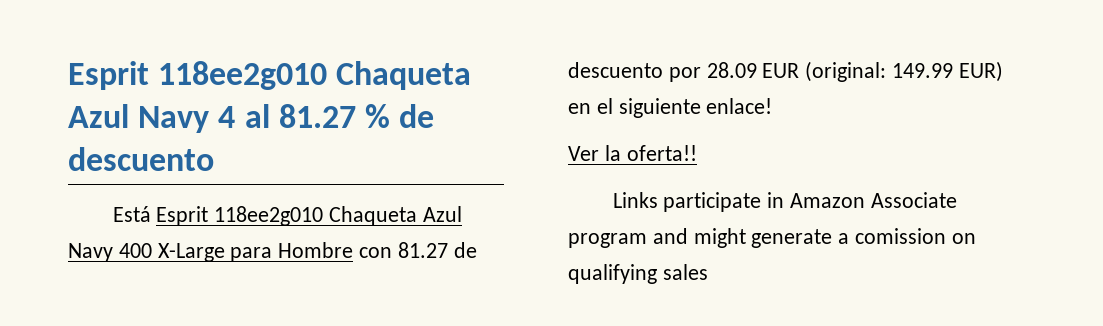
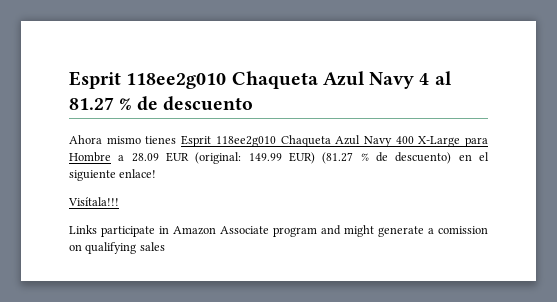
- Está Esprit 118ee2g010 Chaqueta Azul Navy 400 X-Large para Hombre con 81.27 de descuento por 28.09 EUR (original: 149.99 EUR) en el siguiente enlace!
+ Ahora mismo tienes Esprit 118ee2g010 Chaqueta Azul Navy 400 X-Large para Hombre a 28.09 EUR (original: 149.99 EUR) (81.27 % de descuento) en el siguiente enlace!
- Ver la oferta!!
+ Visítala!!!

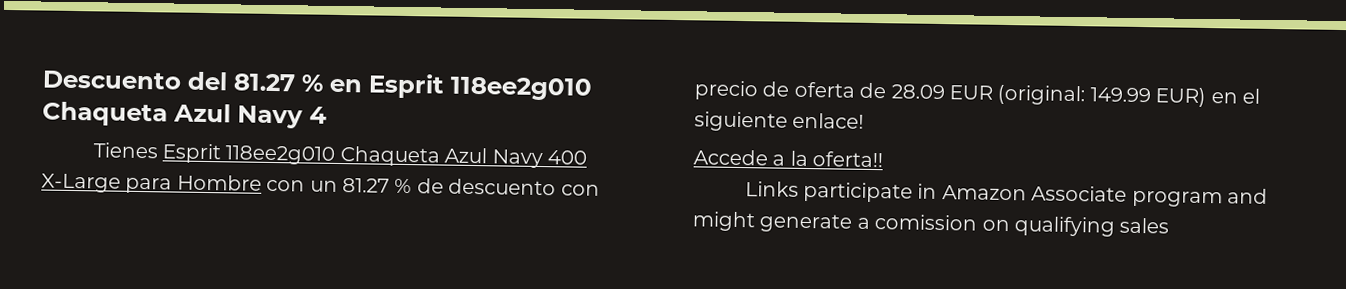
- Esprit 118ee2g010 Chaqueta Azul Navy 4 al 81.27 % de descuento
- Ahora mismo tienes Esprit 118ee2g010 Chaqueta Azul Navy 400 X-Large para Hombre a 28.09 EUR (original: 149.99 EUR) (81.27 % de descuento) en el siguiente enlace!
+ Descuento del 81.27 % en Esprit 118ee2g010 Chaqueta Azul Navy 4
+ Tienes Esprit 118ee2g010 Chaqueta Azul Navy 400 X-Large para Hombre con un 81.27 % de descuento con precio de oferta de 28.09 EUR (original: 149.99 EUR) en el siguiente enlace!
- Visítala!!!
+ Accede a la oferta!!

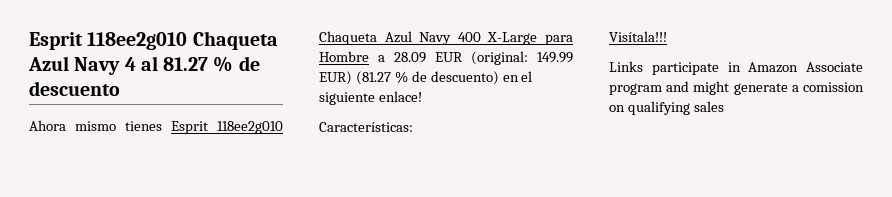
- Descuento del 81.27 % en Esprit 118ee2g010 Chaqueta Azul Navy 4
- Tienes Esprit 118ee2g010 Chaqueta Azul Navy 400 X-Large para Hombre con un 81.27 % de descuento con precio de oferta de 28.09 EUR (original: 149.99 EUR) en el siguiente enlace!
+ Esprit 118ee2g010 Chaqueta Azul Navy 4 al 81.27 % de descuento
+ Ahora mismo tienes Esprit 118ee2g010 Chaqueta Azul Navy 400 X-Large para Hombre a 28.09 EUR (original: 149.99 EUR) (81.27 % de descuento) en el siguiente enlace!
- Accede a la oferta!!
+ Características:
+ Visítala!!!

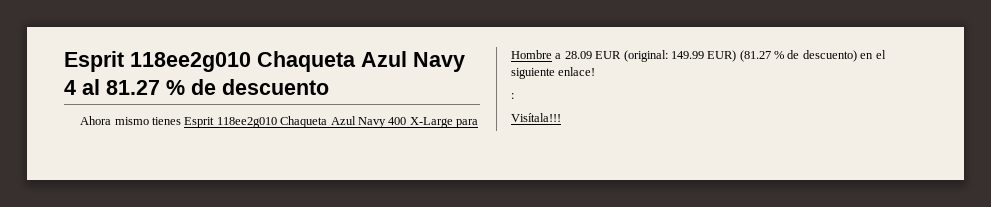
- Características:
+ :
- Links participate in Amazon Associate program and might generate a comission on qualifying sales

